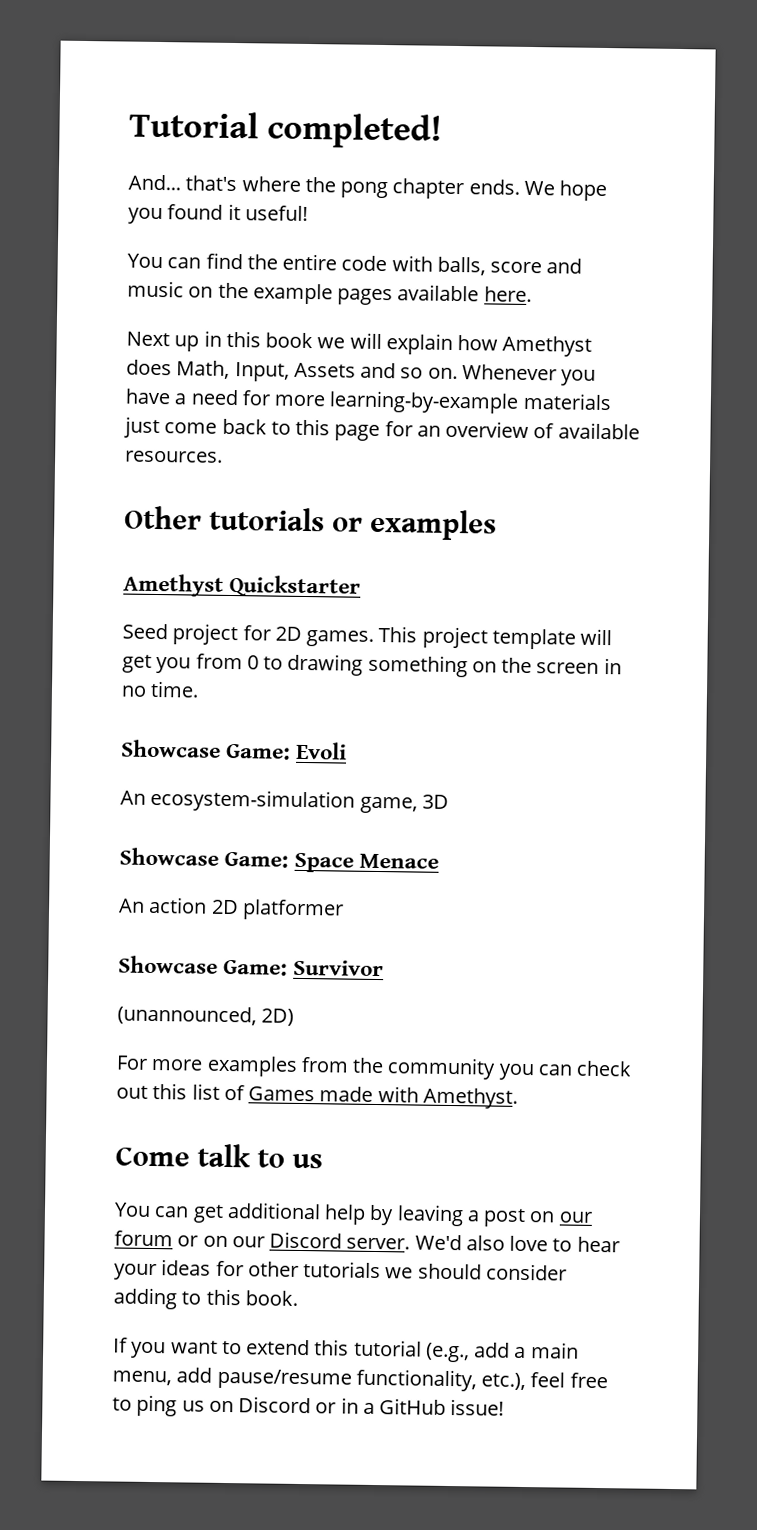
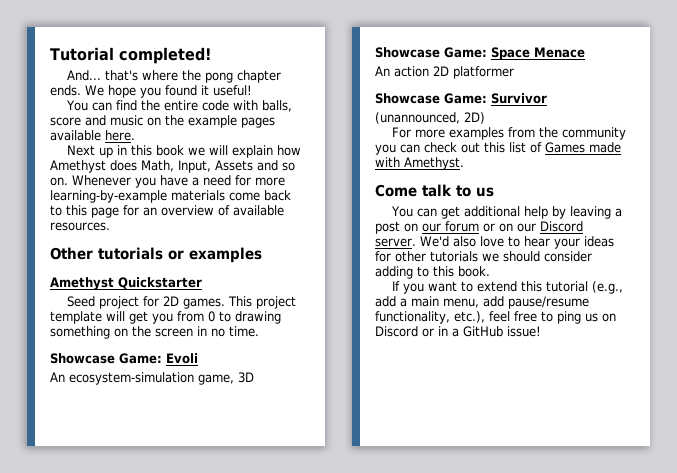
- Whenever you have a need for more learning-by-example materials just come back to this page for an overview of available resources.
+ Whenever you have a need for more learning-by-example materials come back to this page for an overview of available resources.

